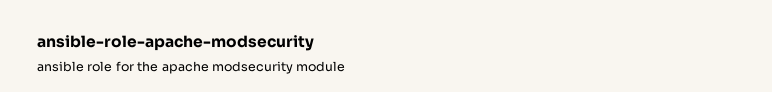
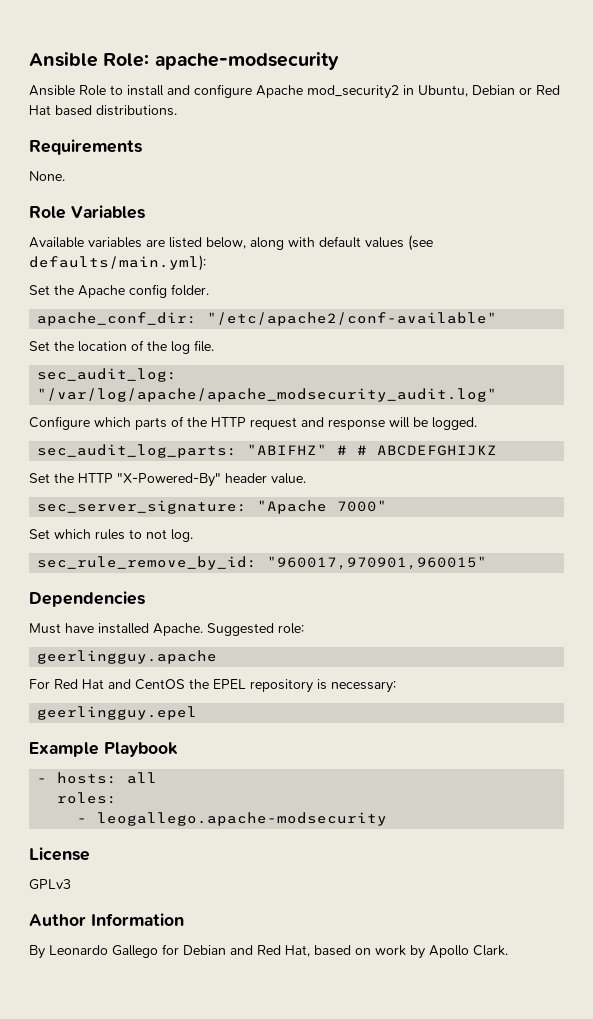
- ansible-role-apache-modsecurity
- ansible role for the apache modsecurity module
+ Ansible Role: apache-modsecurity
+ Ansible Role to install and configure Apache mod_security2 in Ubuntu, Debian or Red Hat based distributions.
+ Requirements
+ None.
+ Role Variables
+ Available variables are listed below, along with default values (see defaults/main.yml):
+ Set the Apache config folder.
+ apache_conf_dir: "/etc/apache2/conf-available"
+ Set the location of the log file.
+ sec_audit_log: "/var/log/apache/apache_modsecurity_audit.log"
+ Configure which parts of the HTTP request and response will be logged.
+ sec_audit_log_parts: "ABIFHZ" # # ABCDEFGHIJKZ
+ Set the HTTP "X-Powered-By" header value.
+ sec_server_signature: "Apache 7000"
+ Set which rules to not log.
+ sec_rule_remove_by_id: "960017,970901,960015"
+ Dependencies
+ Must have installed Apache. Suggested role:
+ geerlingguy.apache
+ For Red Hat and CentOS the EPEL repository is necessary:
+ geerlingguy.epel
+ Example Playbook
+ - hosts: all
+ roles:
+ - leogallego.apache-modsecurity
+ License
+ GPLv3
+ Author Information
+ By Leonardo Gallego for Debian and Red Hat, based on work by Apollo Clark.

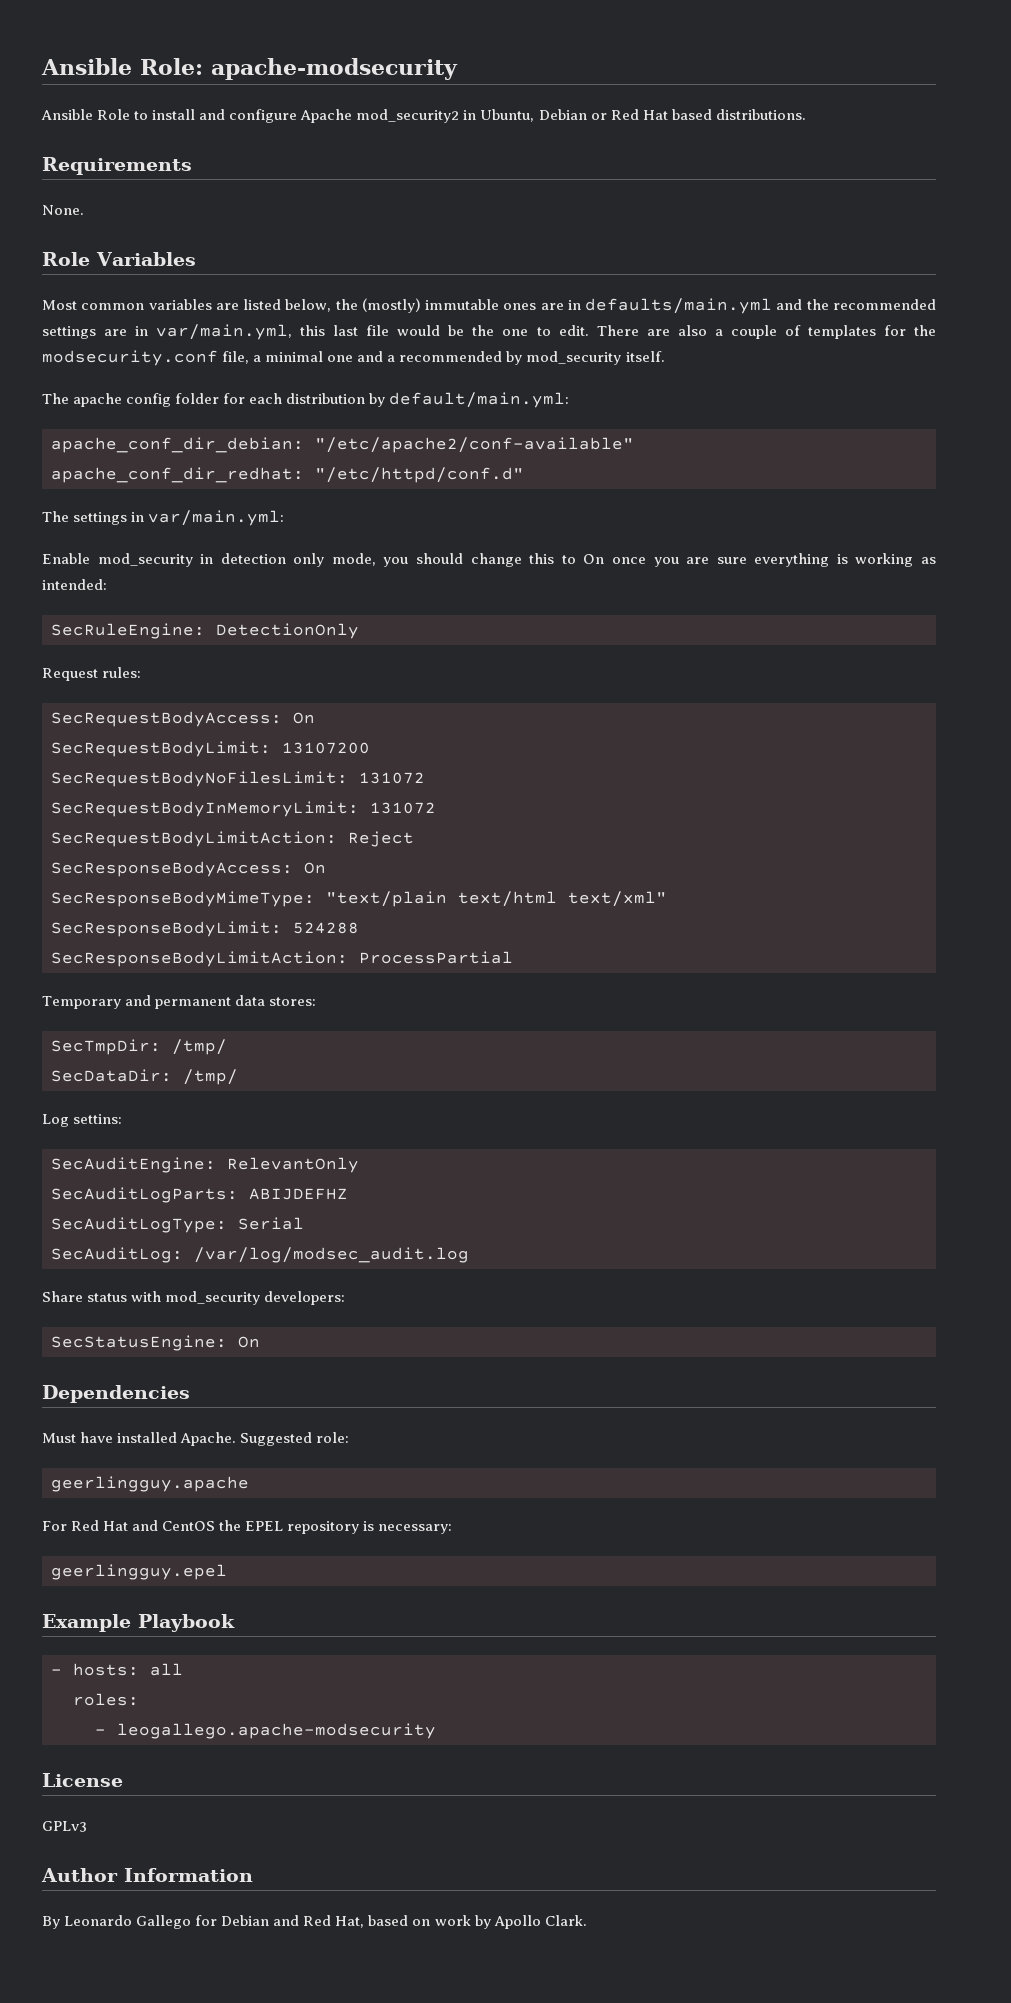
- Available variables are listed below, along with default values (see defaults/main.yml):
- Set the Apache config folder.
- apache_conf_dir: "/etc/apache2/conf-available"
- Set the location of the log file.
- sec_audit_log: "/var/log/apache/apache_modsecurity_audit.log"
- Configure which parts of the HTTP request and response will be logged.
- sec_audit_log_parts: "ABIFHZ" # # ABCDEFGHIJKZ
- Set the HTTP "X-Powered-By" header value.
- sec_server_signature: "Apache 7000"
- Set which rules to not log.
- sec_rule_remove_by_id: "960017,970901,960015"
+ Most common variables are listed below, the (mostly) immutable ones are in defaults/main.yml and the recommended settings are in var/main.yml, this last file would be the one to edit. There are also a couple of templates for the modsecurity.conf file, a minimal one and a recommended by mod_security itself.
+ The apache config folder for each distribution by default/main.yml:
+ apache_conf_dir_debian: "/etc/apache2/conf-available"
+ apache_conf_dir_redhat: "/etc/httpd/conf.d"
+ The settings in var/main.yml:
+ Enable mod_security in detection only mode, you should change this to On once you are sure everything is working as intended:
+ SecRuleEngine: DetectionOnly
+ Request rules:
+ SecRequestBodyAccess: On
+ SecRequestBodyLimit: 13107200
+ SecRequestBodyNoFilesLimit: 131072
+ SecRequestBodyInMemoryLimit: 131072
+ SecRequestBodyLimitAction: Reject
+ SecResponseBodyAccess: On
+ SecResponseBodyMimeType: "text/plain text/html text/xml"
+ SecResponseBodyLimit: 524288
+ SecResponseBodyLimitAction: ProcessPartial
+ Temporary and permanent data stores:
+ SecTmpDir: /tmp/
+ SecDataDir: /tmp/
+ Log settins:
+ SecAuditEngine: RelevantOnly
+ SecAuditLogParts: ABIJDEFHZ
+ SecAuditLogType: Serial
+ SecAuditLog: /var/log/modsec_audit.log
+ Share status with mod_security developers:
+ SecStatusEngine: On

